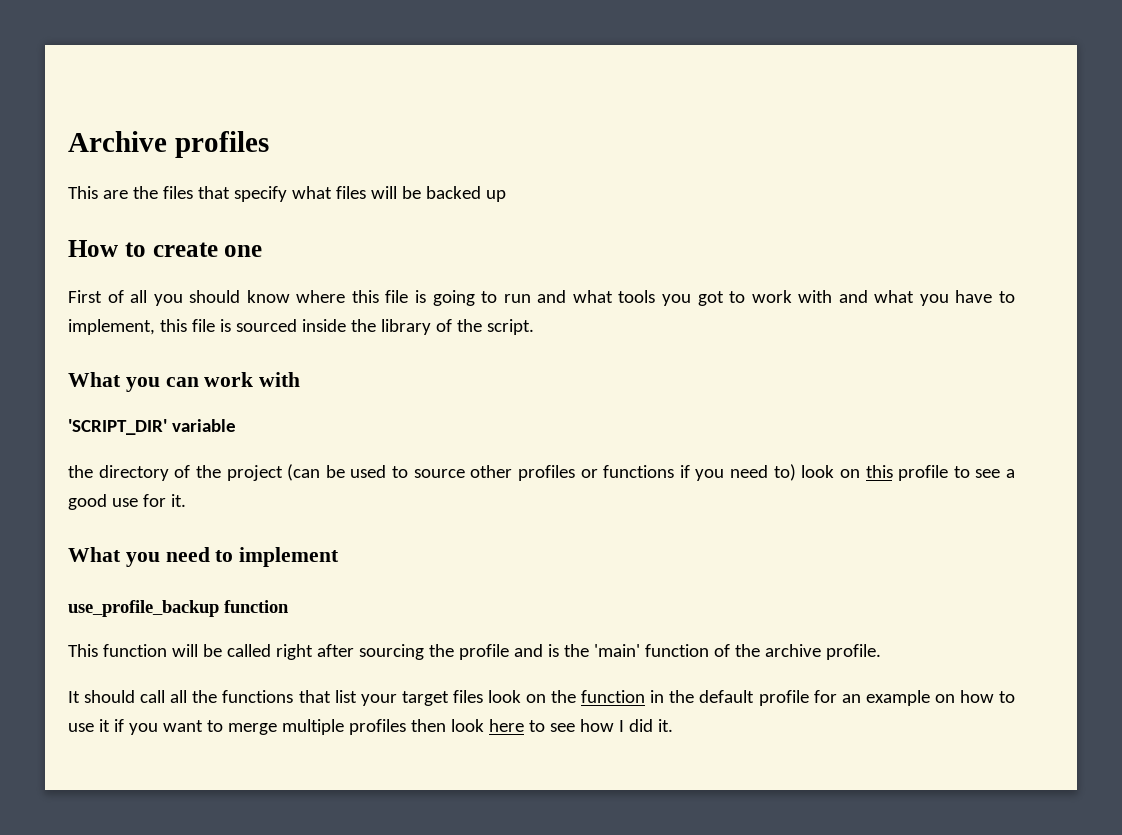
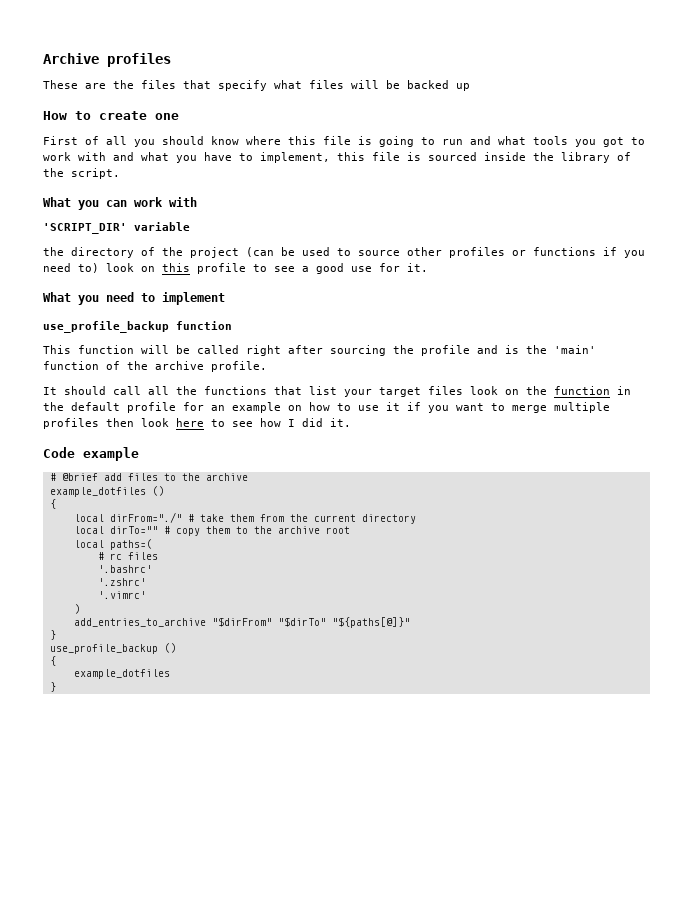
- This are the files that specify what files will be backed up
+ These are the files that specify what files will be backed up
+ Code example
+ # @brief add files to the archive
+ example_dotfiles ()
+ {
+ local dirFrom="./" # take them from the current directory
+ local dirTo="" # copy them to the archive root
+ local paths=(
+ # rc files
+ '.bashrc'
+ '.zshrc'
+ '.vimrc'
+ )
+ add_entries_to_archive "$dirFrom" "$dirTo" "${paths[@]}"
+ }
+ use_profile_backup ()
+ {
+ example_dotfiles
+ }

